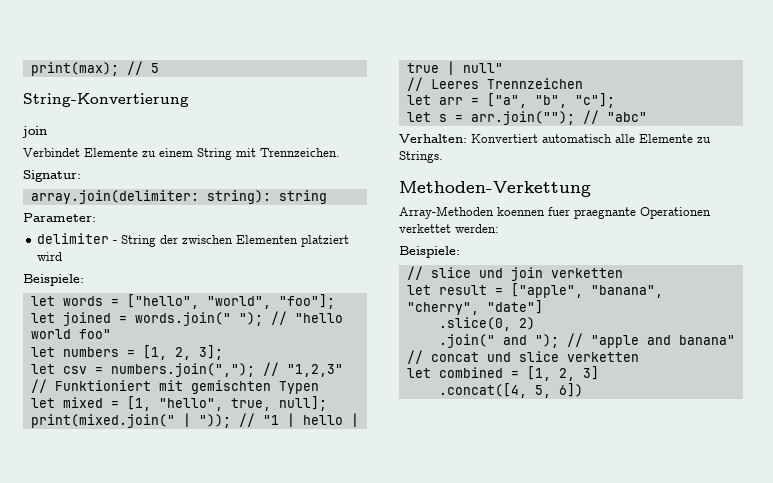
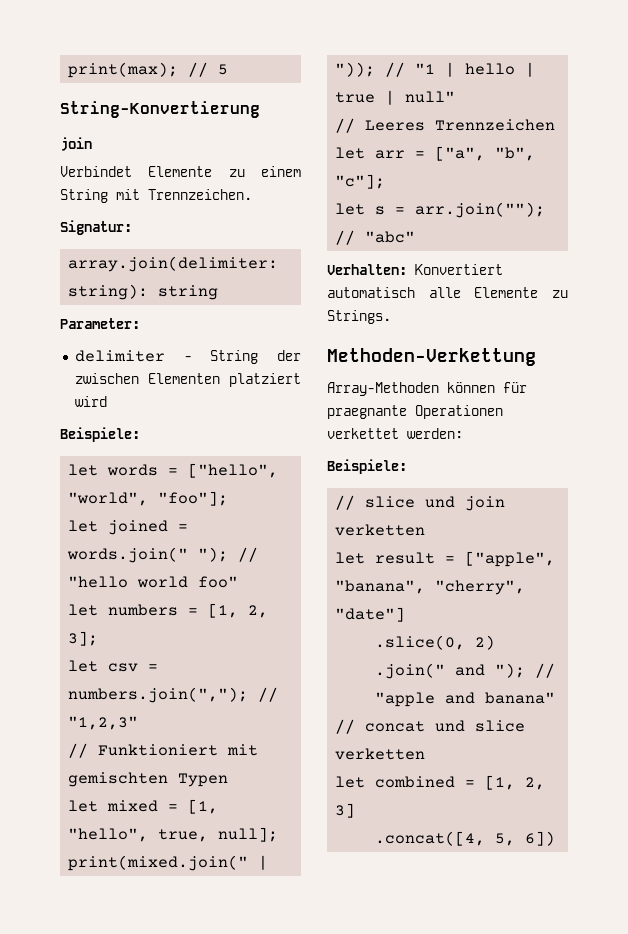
- Array-Methoden koennen fuer praegnante Operationen verkettet werden:
+ Array-Methoden können für praegnante Operationen verkettet werden:

